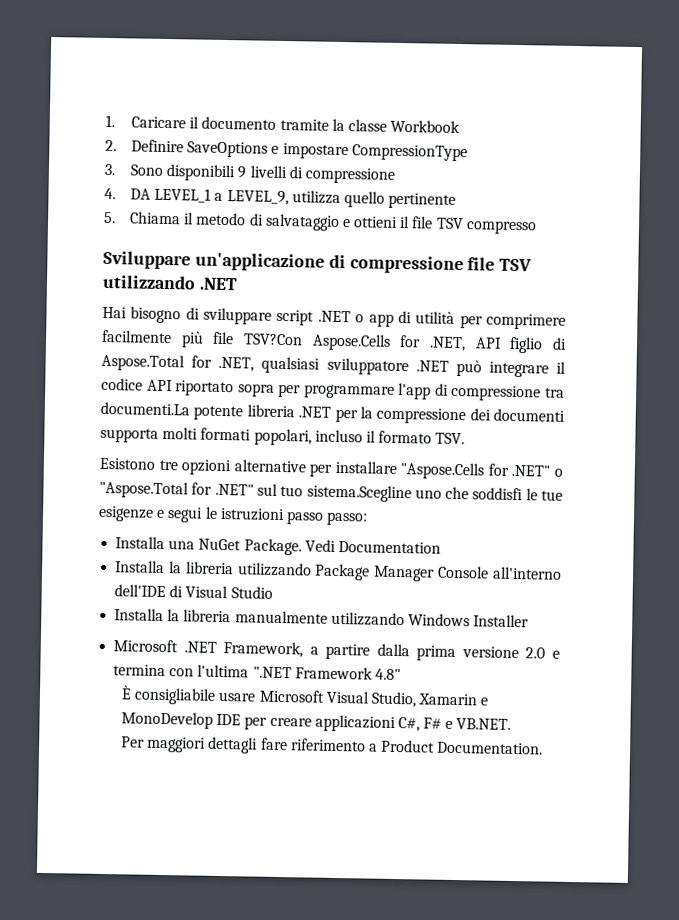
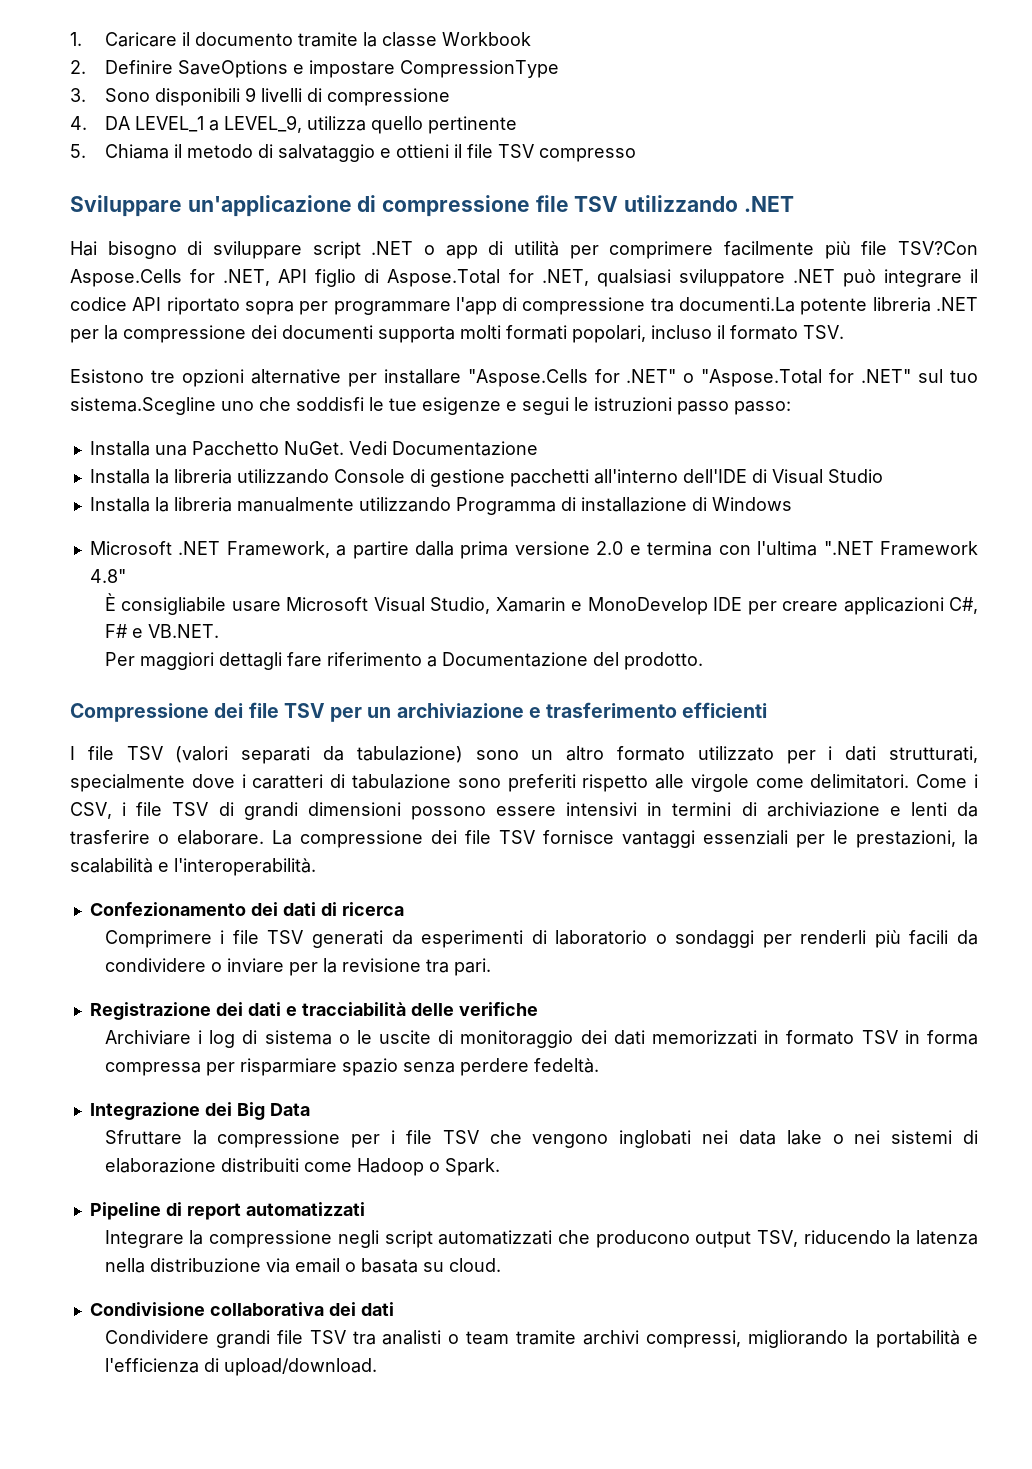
- Installa una NuGet Package. Vedi Documentation
+ Installa una Pacchetto NuGet. Vedi Documentazione
- Installa la libreria utilizzando Package Manager Console all'interno dell'IDE di Visual Studio
+ Installa la libreria utilizzando Console di gestione pacchetti all'interno dell'IDE di Visual Studio
- Installa la libreria manualmente utilizzando Windows Installer
+ Installa la libreria manualmente utilizzando Programma di installazione di Windows
- Per maggiori dettagli fare riferimento a Product Documentation.
+ Per maggiori dettagli fare riferimento a Documentazione del prodotto.
+ Compressione dei file TSV per un archiviazione e trasferimento efficienti
+ I file TSV (valori separati da tabulazione) sono un altro formato utilizzato per i dati strutturati, specialmente dove i caratteri di tabulazione sono preferiti rispetto alle virgole come delimitatori. Come i CSV, i file TSV di grandi dimensioni possono essere intensivi in termini di archiviazione e lenti da trasferire o elaborare. La compressione dei file TSV fornisce vantaggi essenziali per le prestazioni, la scalabilità e l'interoperabilità.
+ Confezionamento dei dati di ricerca
+ Comprimere i file TSV generati da esperimenti di laboratorio o sondaggi per renderli più facili da condividere o inviare per la revisione tra pari.
+ Registrazione dei dati e tracciabilità delle verifiche
+ Archiviare i log di sistema o le uscite di monitoraggio dei dati memorizzati in formato TSV in forma compressa per risparmiare spazio senza perdere fedeltà.
+ Integrazione dei Big Data
+ Sfruttare la compressione per i file TSV che vengono inglobati nei data lake o nei sistemi di elaborazione distribuiti come Hadoop o Spark.
+ Pipeline di report automatizzati
+ Integrare la compressione negli script automatizzati che producono output TSV, riducendo la latenza nella distribuzione via email o basata su cloud.
+ Condivisione collaborativa dei dati
+ Condividere grandi file TSV tra analisti o team tramite archivi compressi, migliorando la portabilità e l'efficienza di upload/download.

